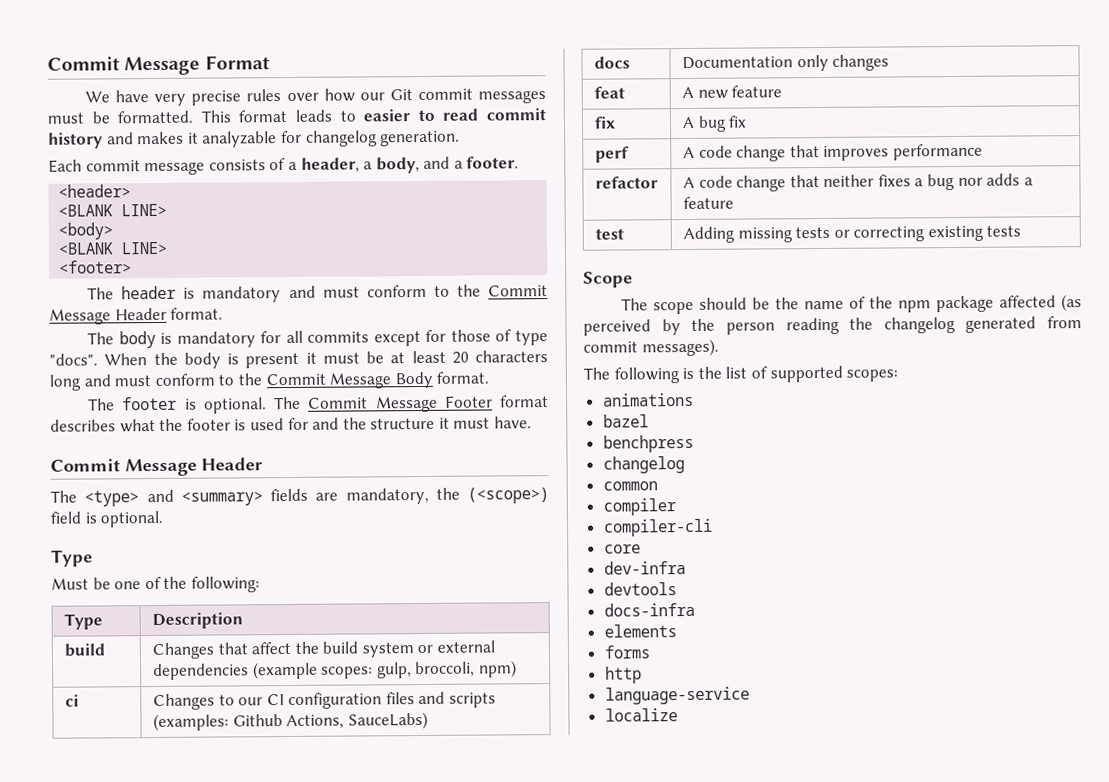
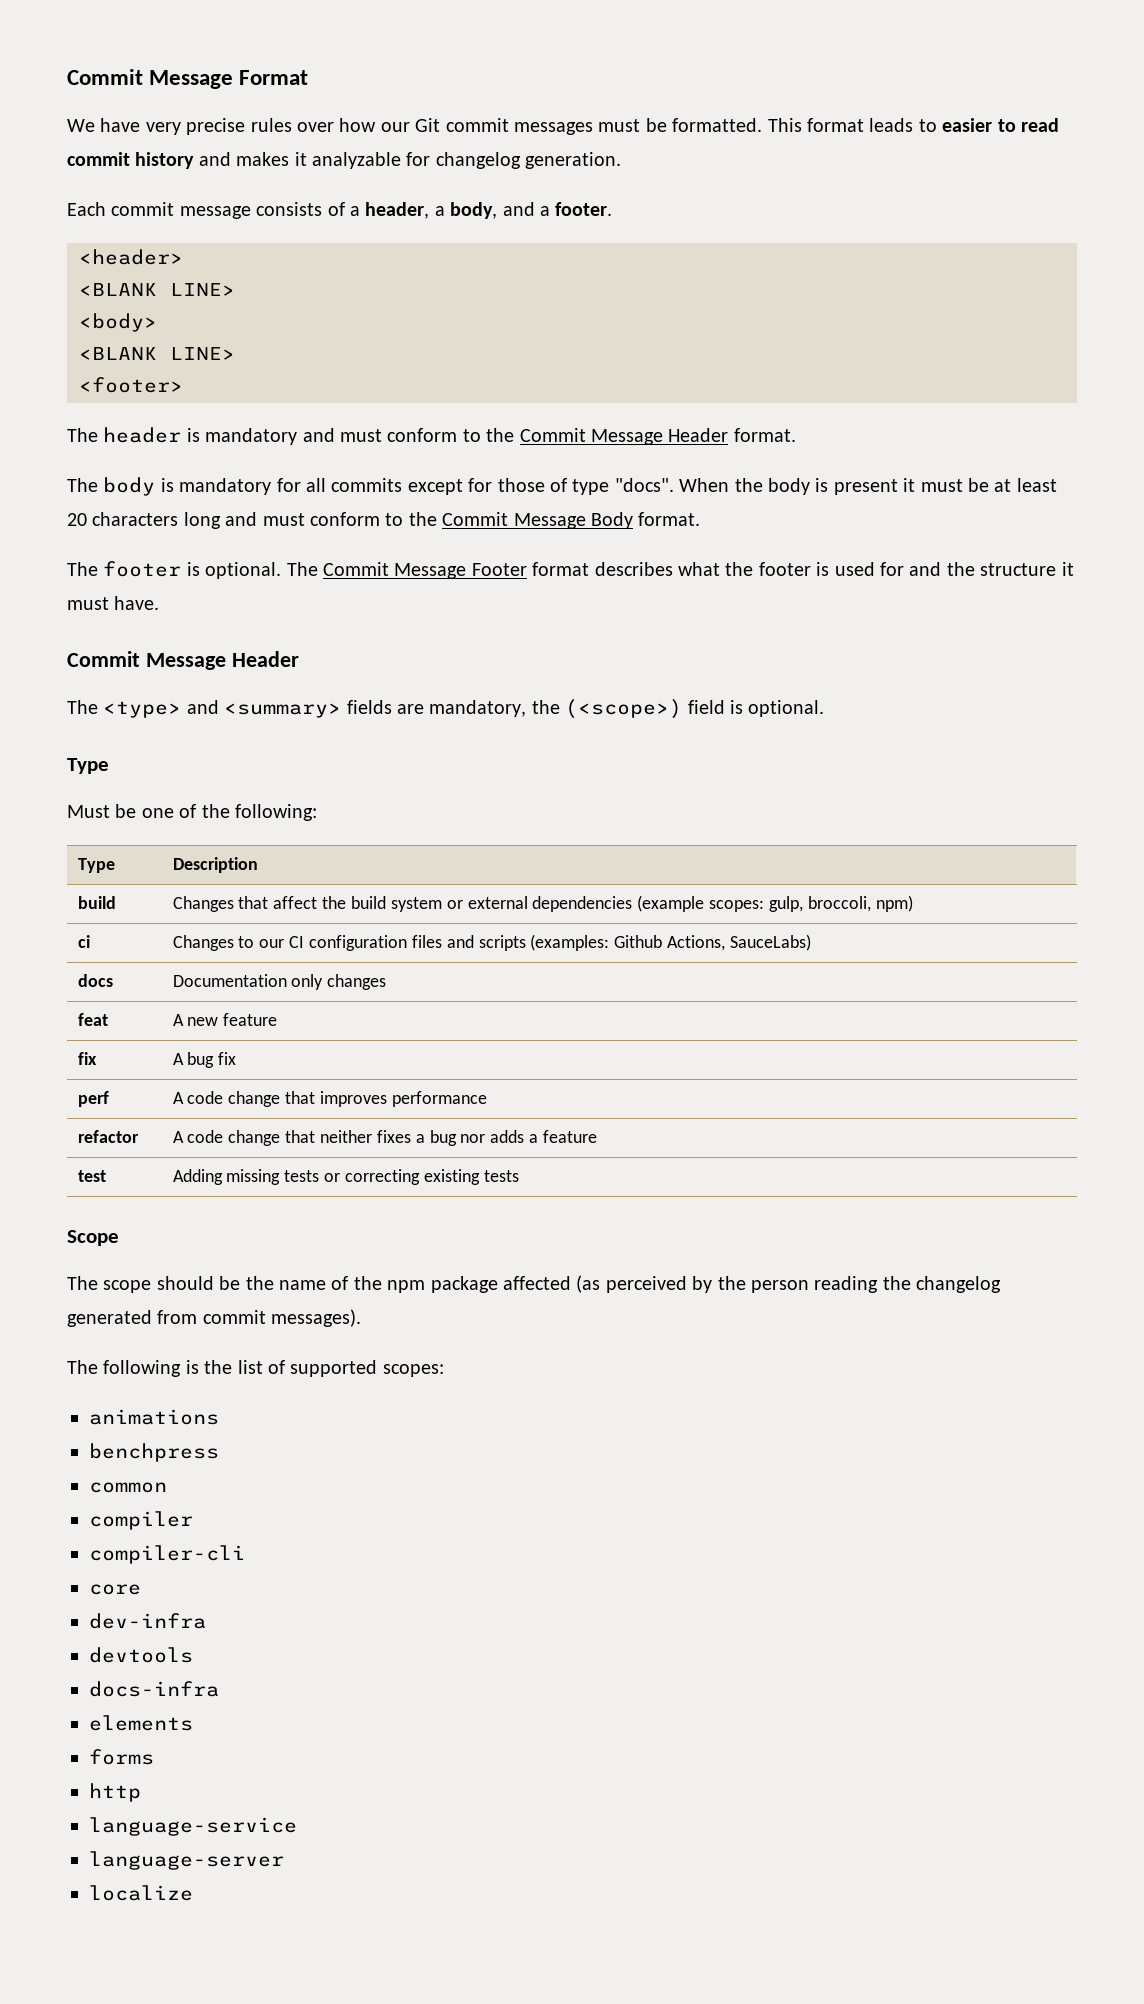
- bazel
  benchpress
- changelog
+ language-server

